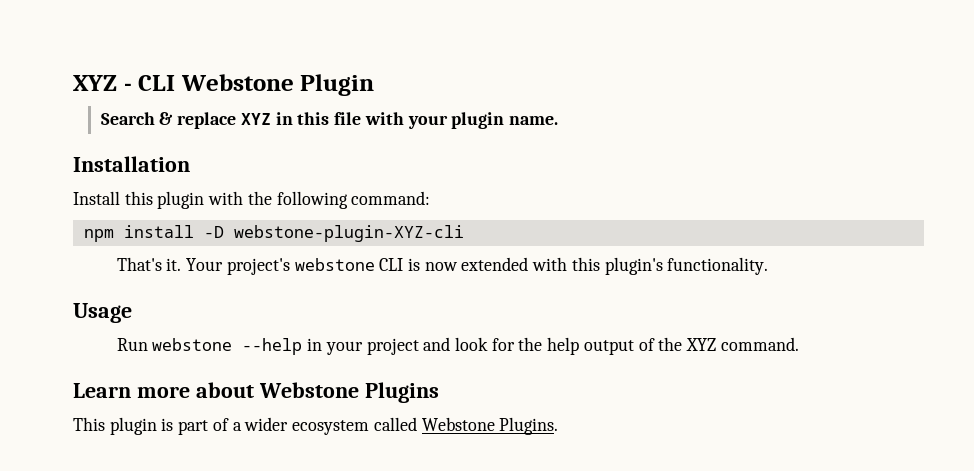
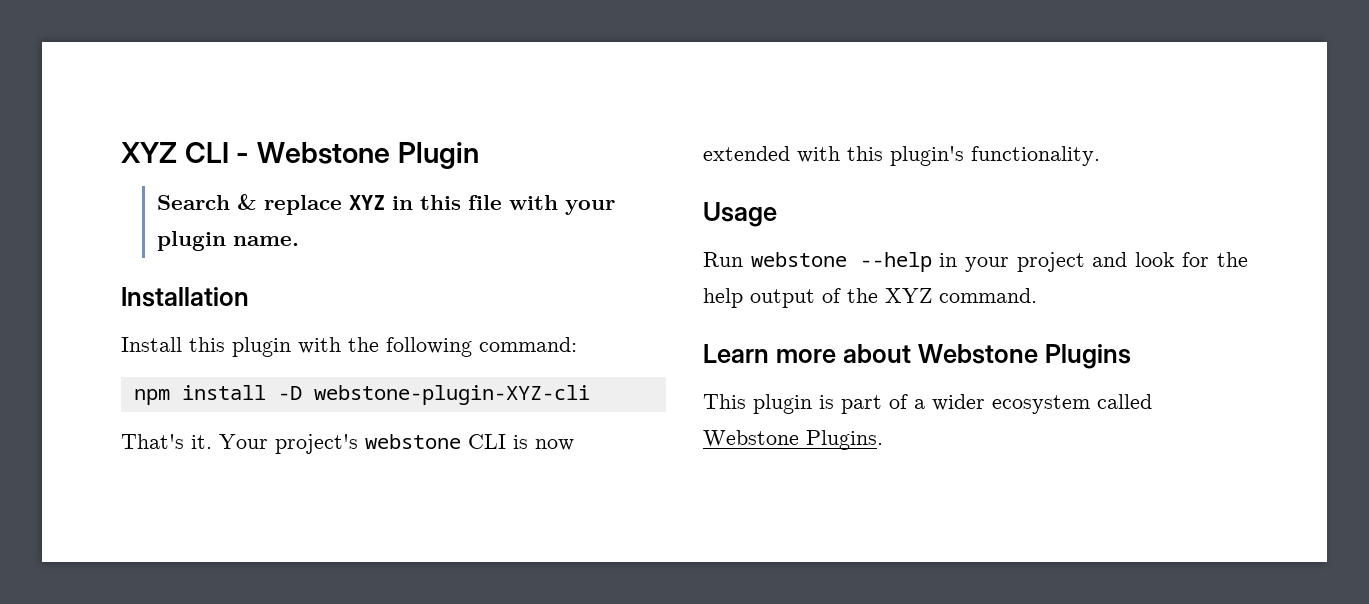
- XYZ - CLI Webstone Plugin
+ XYZ CLI - Webstone Plugin

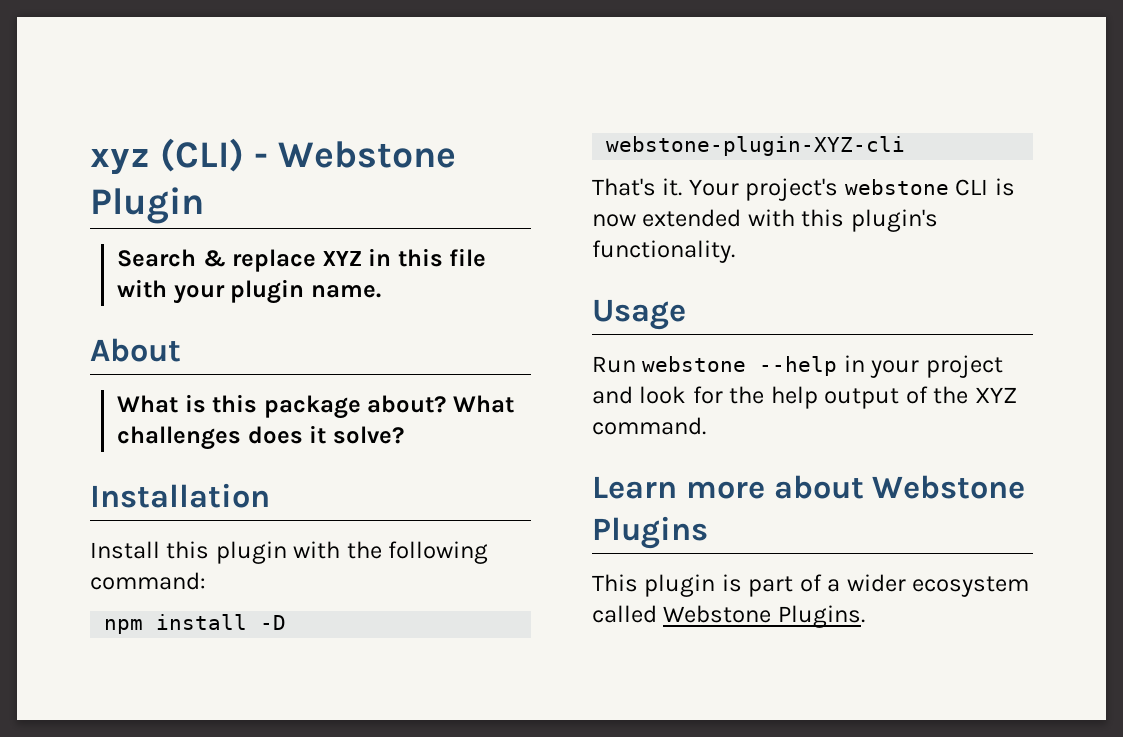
- XYZ CLI - Webstone Plugin
+ xyz (CLI) - Webstone Plugin
+ About
+ What is this package about? What challenges does it solve?

